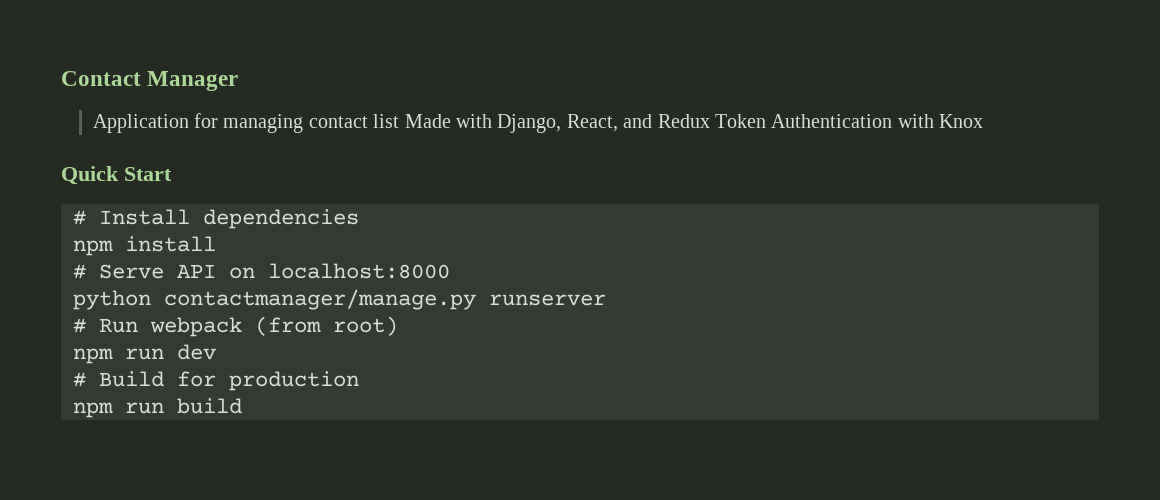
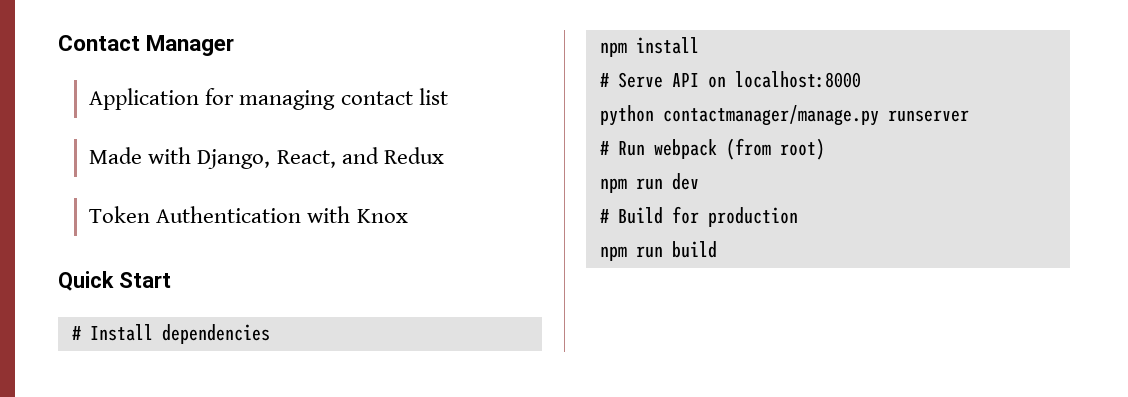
- Application for managing contact list Made with Django, React, and Redux Token Authentication with Knox
+ Application for managing contact list
+ Made with Django, React, and Redux
+ Token Authentication with Knox

